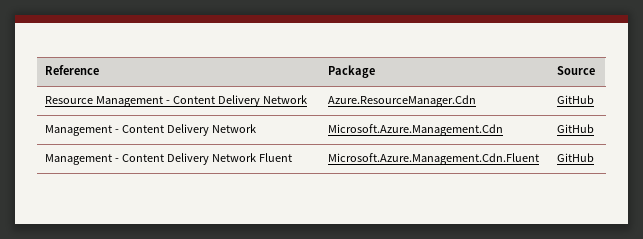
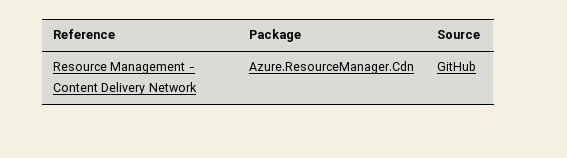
- Management - Content Delivery Network | Microsoft.Azure.Management.Cdn | GitHub
- Management - Content Delivery Network Fluent | Microsoft.Azure.Management.Cdn.Fluent | GitHub

